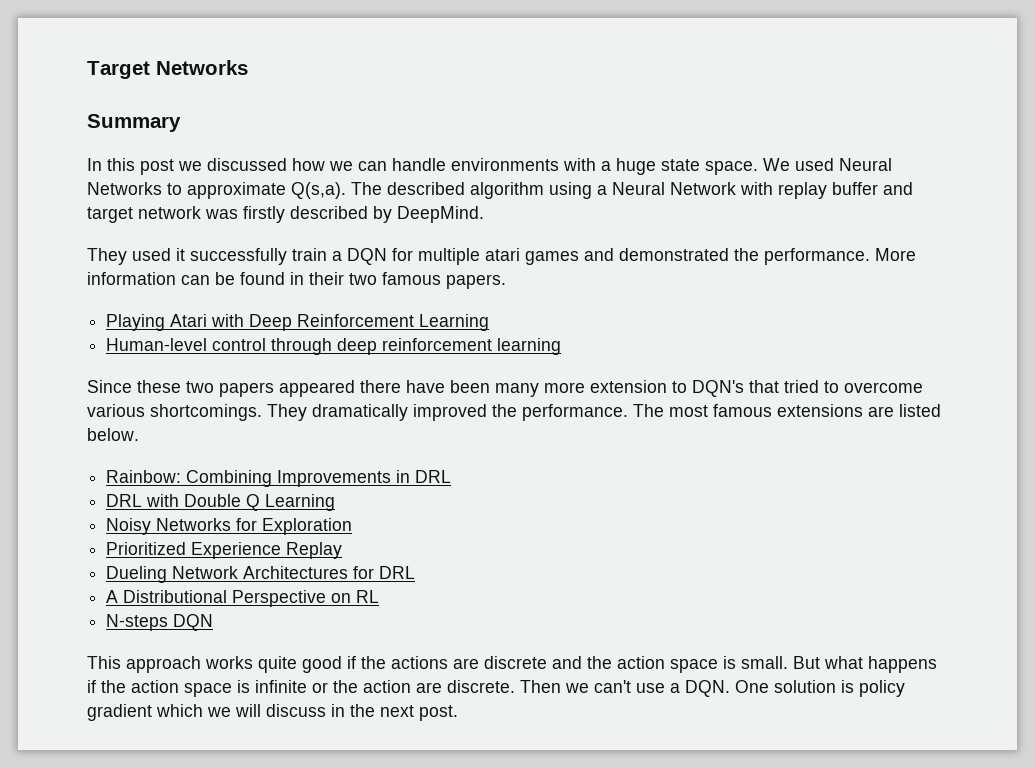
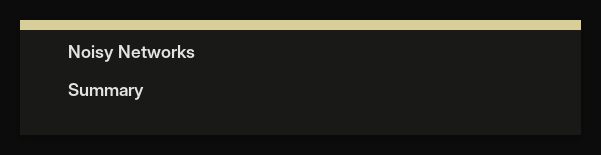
- Target Networks
+ Noisy Networks
- In this post we discussed how we can handle environments with a huge state space. We used Neural Networks to approximate Q(s,a). The described algorithm using a Neural Network with replay buffer and target network was firstly described by DeepMind.
- They used it successfully train a DQN for multiple atari games and demonstrated the performance. More information can be found in their two famous papers.
- Playing Atari with Deep Reinforcement Learning
- Human-level control through deep reinforcement learning
- Since these two papers appeared there have been many more extension to DQN's that tried to overcome various shortcomings. They dramatically improved the performance. The most famous extensions are listed below.
- Rainbow: Combining Improvements in DRL
- DRL with Double Q Learning
- Noisy Networks for Exploration
- Prioritized Experience Replay
- Dueling Network Architectures for DRL
- A Distributional Perspective on RL
- N-steps DQN
- This approach works quite good if the actions are discrete and the action space is small. But what happens if the action space is infinite or the action are discrete. Then we can't use a DQN. One solution is policy gradient which we will discuss in the next post.

